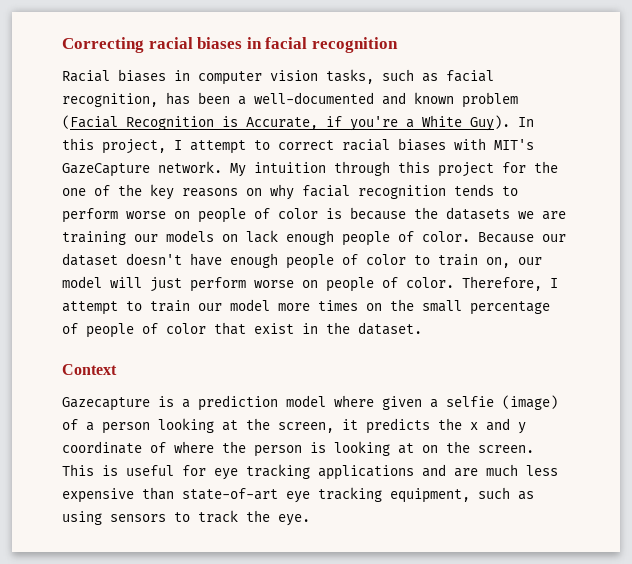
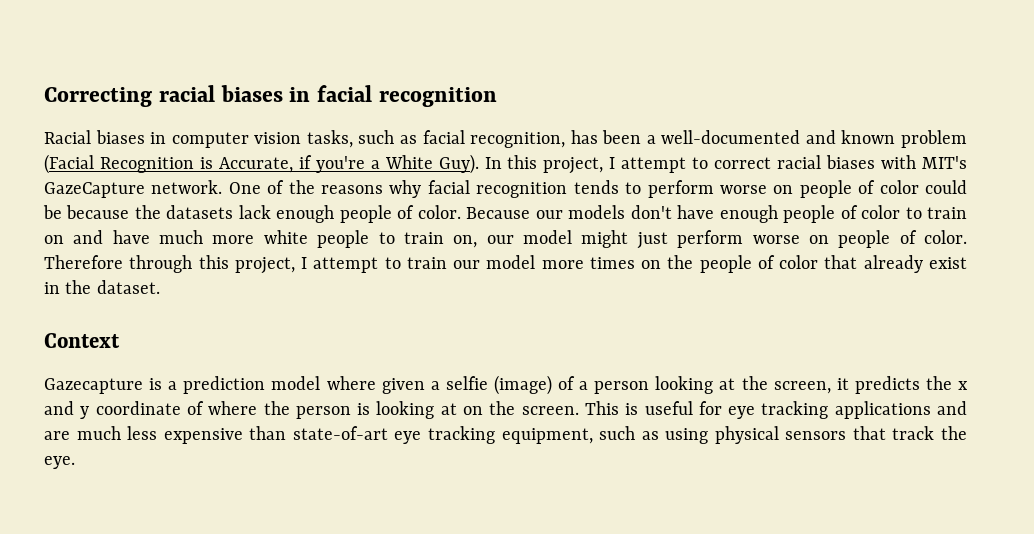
- My intuition through this project for the one of the key reasons on why facial recognition tends to perform worse on people of color is because the datasets we are training our models on lack enough people of color.
+ One of the reasons why facial recognition tends to perform worse on people of color could be because the datasets lack enough people of color.
- Because our dataset doesn't have enough people of color to train on, our model will just perform worse on people of color.
+ Because our models don't have enough people of color to train on and have much more white people to train on, our model might just perform worse on people of color.
- Therefore, I attempt to train our model more times on the small percentage of people of color that exist in the dataset.
+ Therefore through this project, I attempt to train our model more times on the people of color that already exist in the dataset.
- This is useful for eye tracking applications and are much less expensive than state-of-art eye tracking equipment, such as using sensors to track the eye.
+ This is useful for eye tracking applications and are much less expensive than state-of-art eye tracking equipment, such as using physical sensors that track the eye.

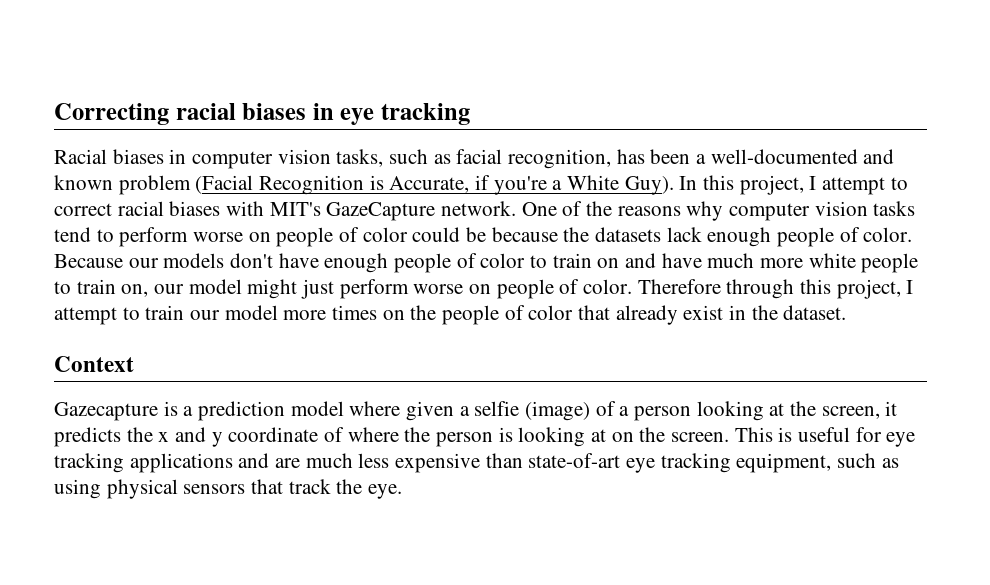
- Correcting racial biases in facial recognition
+ Correcting racial biases in eye tracking
- One of the reasons why facial recognition tends to perform worse on people of color could be because the datasets lack enough people of color.
+ One of the reasons why computer vision tasks tend to perform worse on people of color could be because the datasets lack enough people of color.

